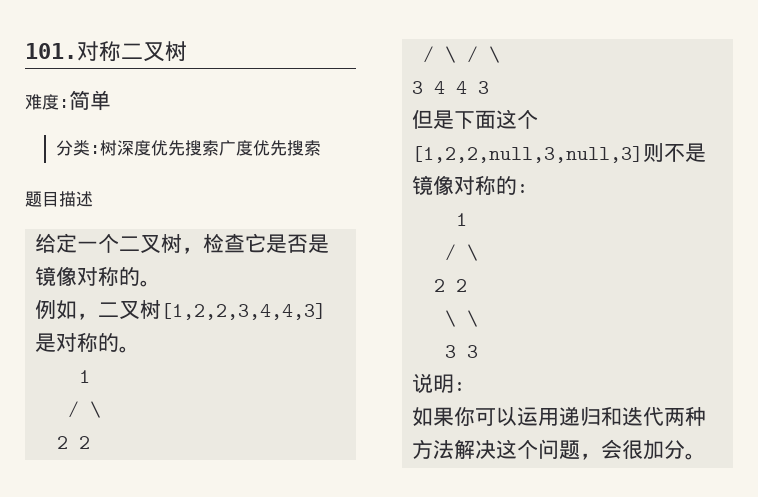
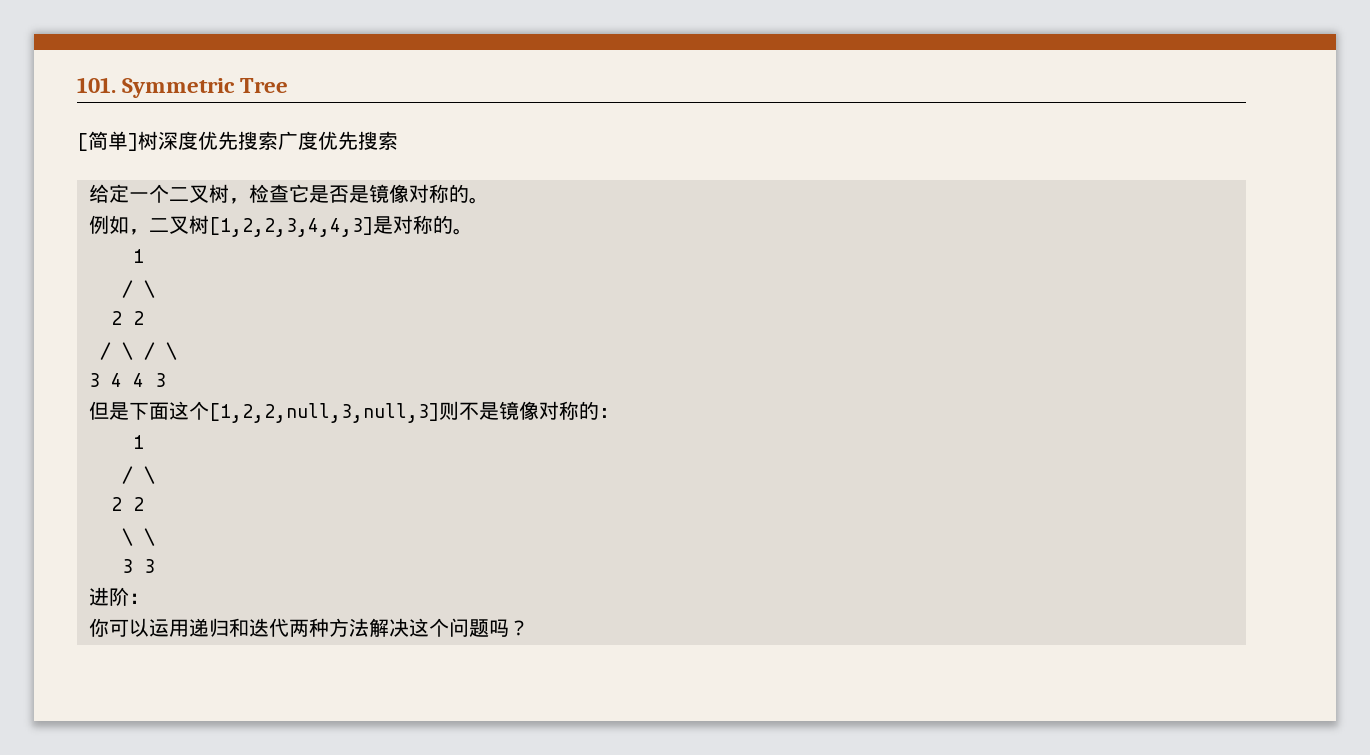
- 101.对称二叉树
- 难度:简单
- 分类:树深度优先搜索广度优先搜索
+ 101. Symmetric Tree
+ [简单]树深度优先搜索广度优先搜索
- 题目描述
- 说明:
- 如果你可以运用递归和迭代两种方法解决这个问题，会很加分。
+ 进阶：
+ 你可以运用递归和迭代两种方法解决这个问题吗？

